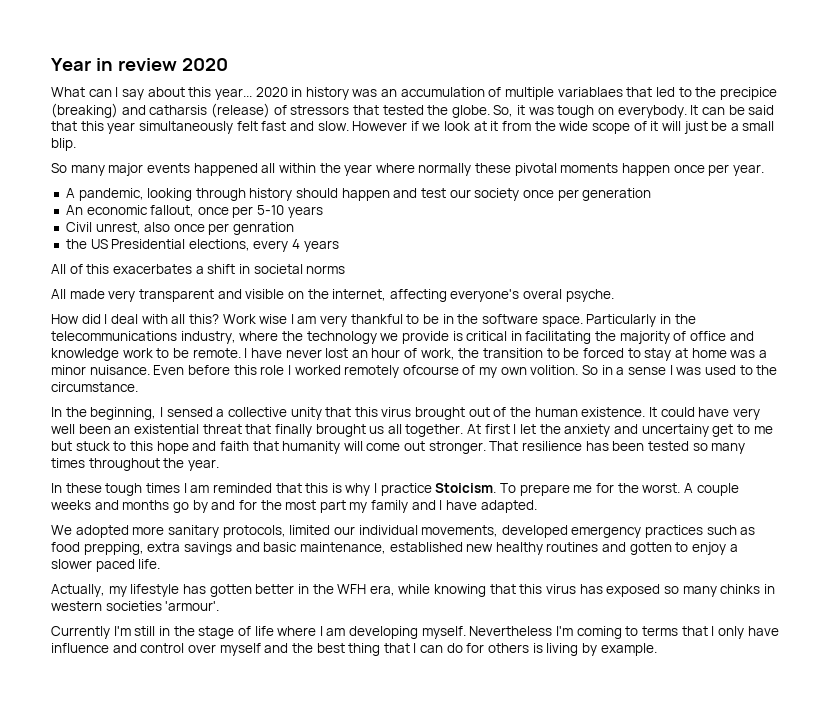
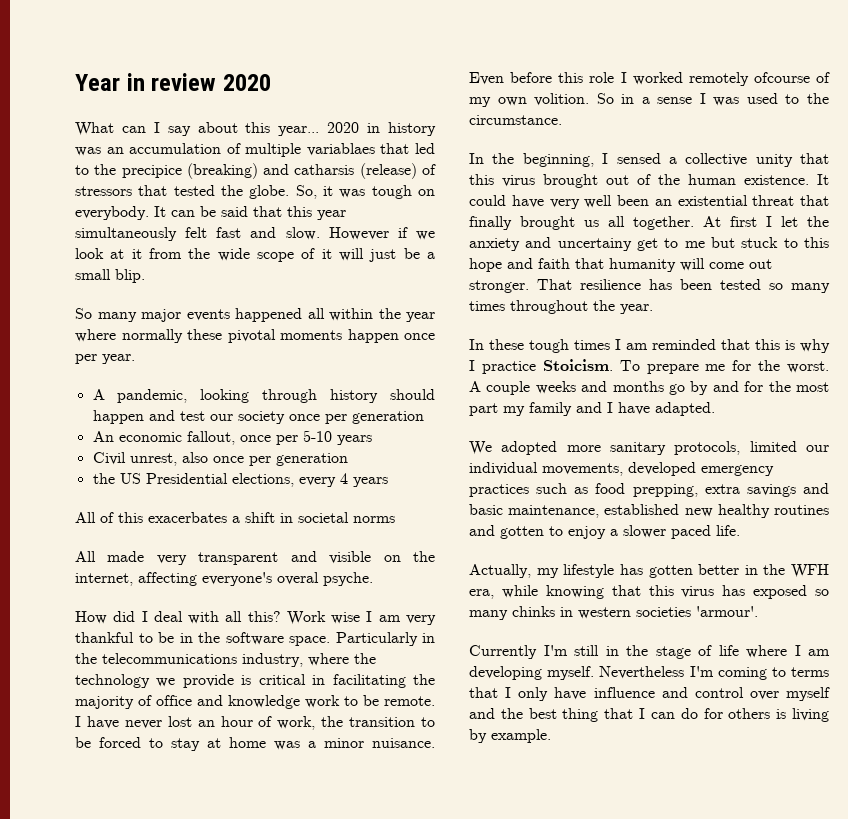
- Civil unrest, also once per genration
+ Civil unrest, also once per generation

